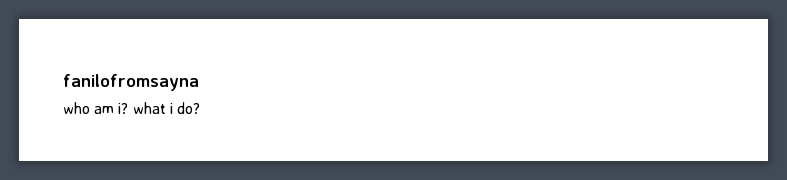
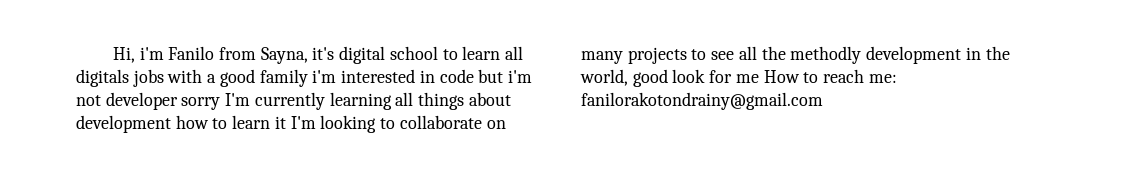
- fanilofromsayna
- who am i? what i do?
+ Hi, i'm Fanilo from Sayna, it's digital school to learn all digitals jobs with a good family i'm interested in code but i'm not developer sorry I'm currently learning all things about development how to learn it I'm looking to collaborate on many projects to see all the methodly development in the world, good look for me How to reach me: fanilorakotondrainy@gmail.com

